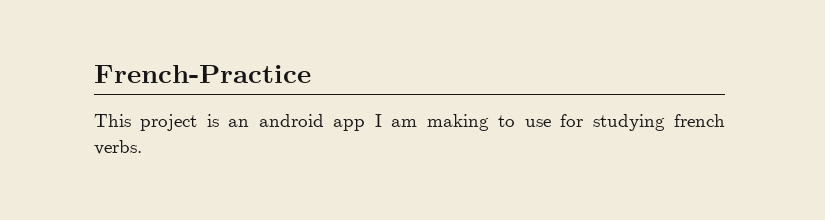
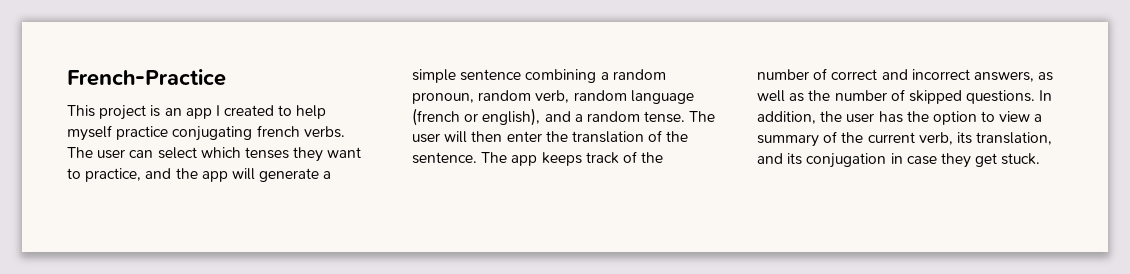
- This project is an android app I am making to use for studying french verbs.
+ This project is an app I created to help myself practice conjugating french verbs. The user can select which tenses they want to practice, and the app will generate a simple sentence combining a random pronoun, random verb, random language (french or english), and a random tense. The user will then enter the translation of the sentence. The app keeps track of the number of correct and incorrect answers, as well as the number of skipped questions. In addition, the user has the option to view a summary of the current verb, its translation, and its conjugation in case they get stuck.

